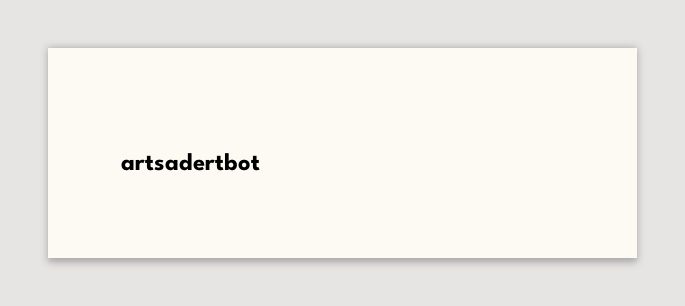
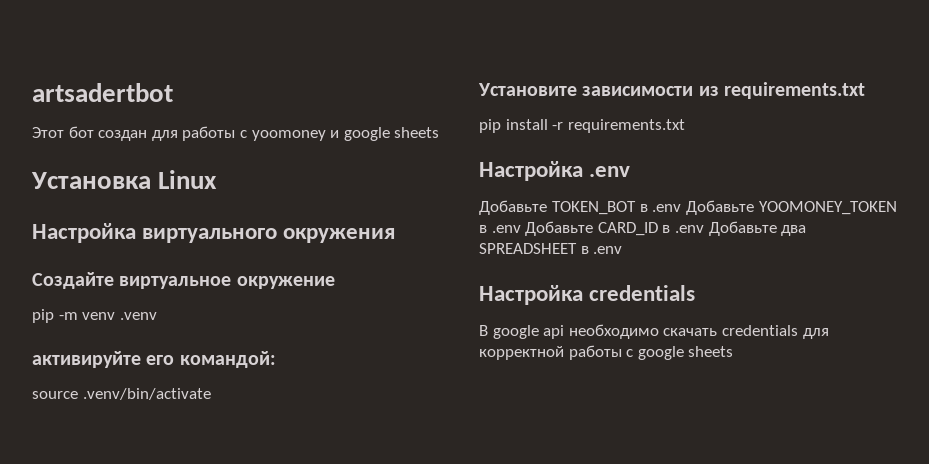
+ Этот бот создан для работы с yoomoney и google sheets
+ Установка Linux
+ Настройка виртуального окружения
+ Создайте виртуальное окружение
+ pip -m venv .venv
+ активируйте его командой:
+ source .venv/bin/activate
+ Установите зависимости из requirements.txt
+ pip install -r requirements.txt
+ Настройка .env
+ Добавьте TOKEN_BOT в .env Добавьте YOOMONEY_TOKEN в .env Добавьте CARD_ID в .env Добавьте два SPREADSHEET в .env
+ Настройка credentials
+ В google api необходимо скачать credentials для корректной работы с google sheets

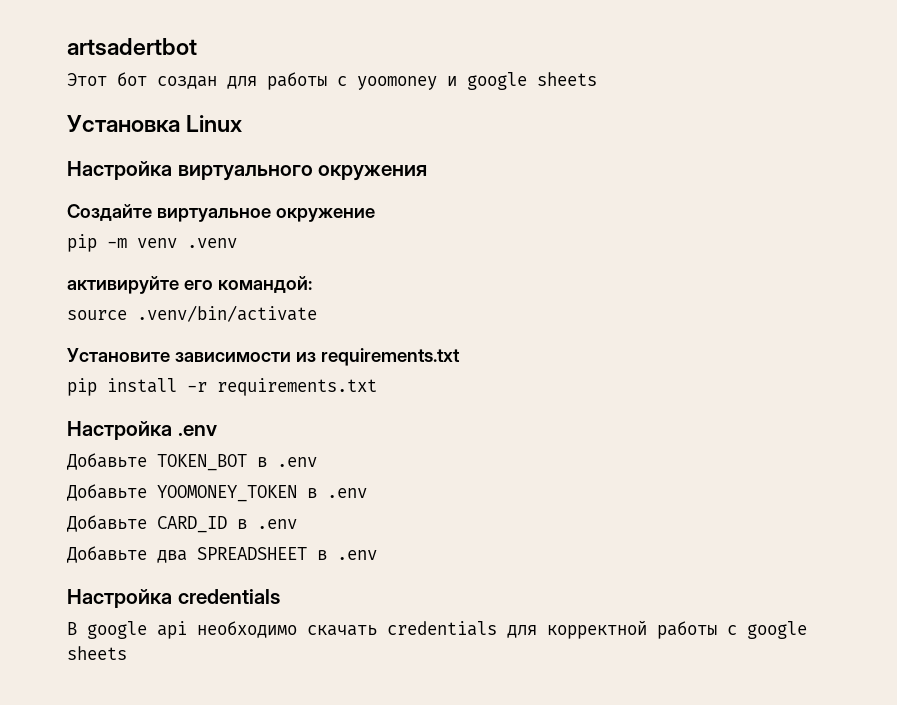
- Добавьте TOKEN_BOT в .env Добавьте YOOMONEY_TOKEN в .env Добавьте CARD_ID в .env Добавьте два SPREADSHEET в .env
+ Добавьте TOKEN_BOT в .env
+ Добавьте YOOMONEY_TOKEN в .env
+ Добавьте CARD_ID в .env
+ Добавьте два SPREADSHEET в .env

